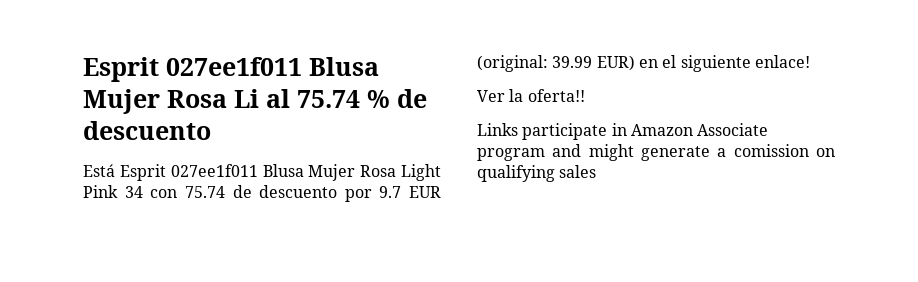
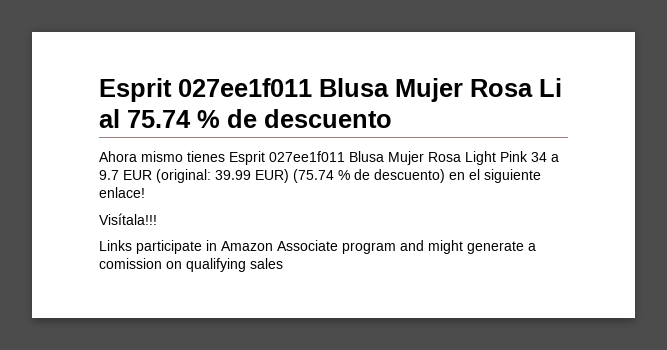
- Está Esprit 027ee1f011 Blusa Mujer Rosa Light Pink 34 con 75.74 de descuento por 9.7 EUR (original: 39.99 EUR) en el siguiente enlace!
+ Ahora mismo tienes Esprit 027ee1f011 Blusa Mujer Rosa Light Pink 34 a 9.7 EUR (original: 39.99 EUR) (75.74 % de descuento) en el siguiente enlace!
- Ver la oferta!!
+ Visítala!!!

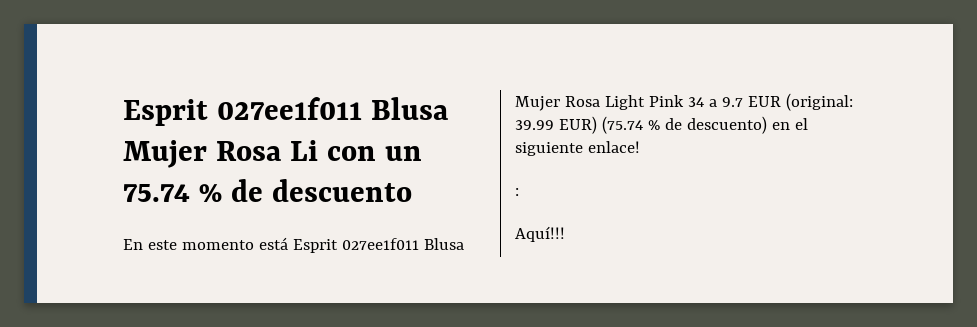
- Esprit 027ee1f011 Blusa Mujer Rosa Li al 75.74 % de descuento
+ Esprit 027ee1f011 Blusa Mujer Rosa Li con un 75.74 % de descuento
- Ahora mismo tienes Esprit 027ee1f011 Blusa Mujer Rosa Light Pink 34 a 9.7 EUR (original: 39.99 EUR) (75.74 % de descuento) en el siguiente enlace!
+ En este momento está Esprit 027ee1f011 Blusa Mujer Rosa Light Pink 34 a 9.7 EUR (original: 39.99 EUR) (75.74 % de descuento) en el siguiente enlace!
- Visítala!!!
- Links participate in Amazon Associate program and might generate a comission on qualifying sales
+ :
+ Aquí!!!

